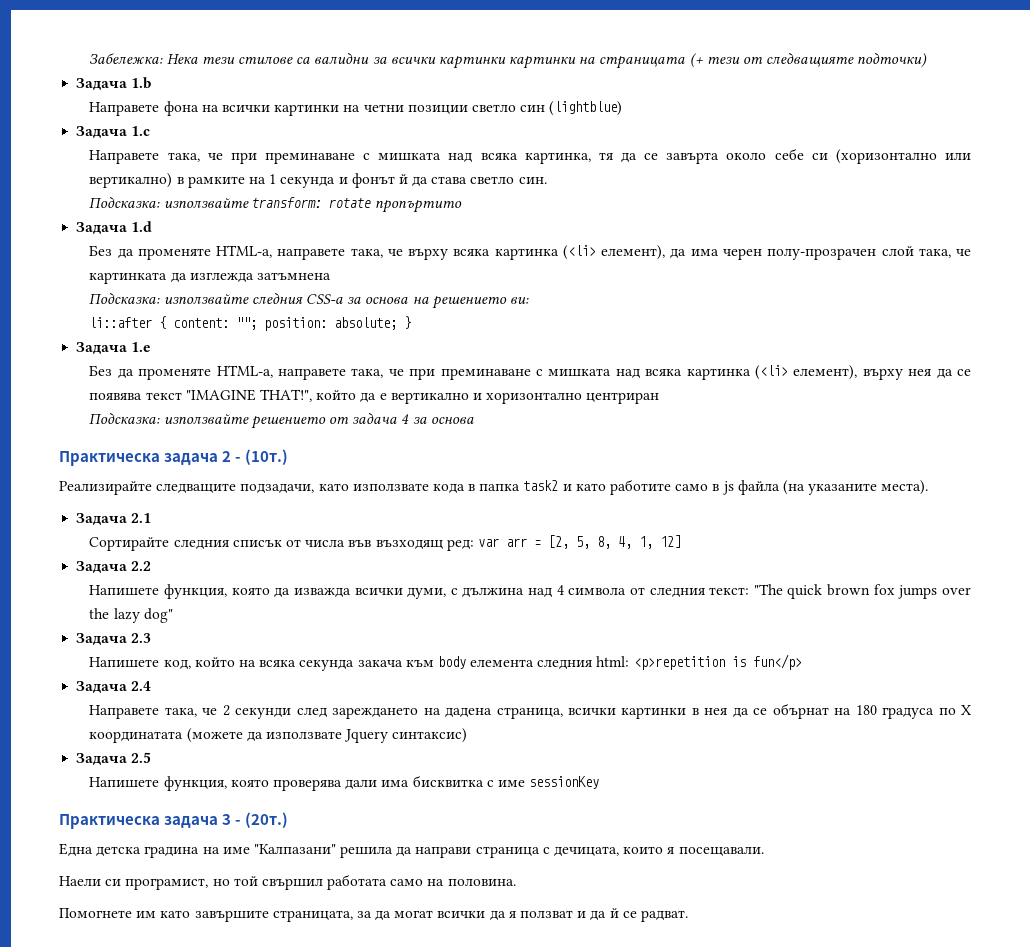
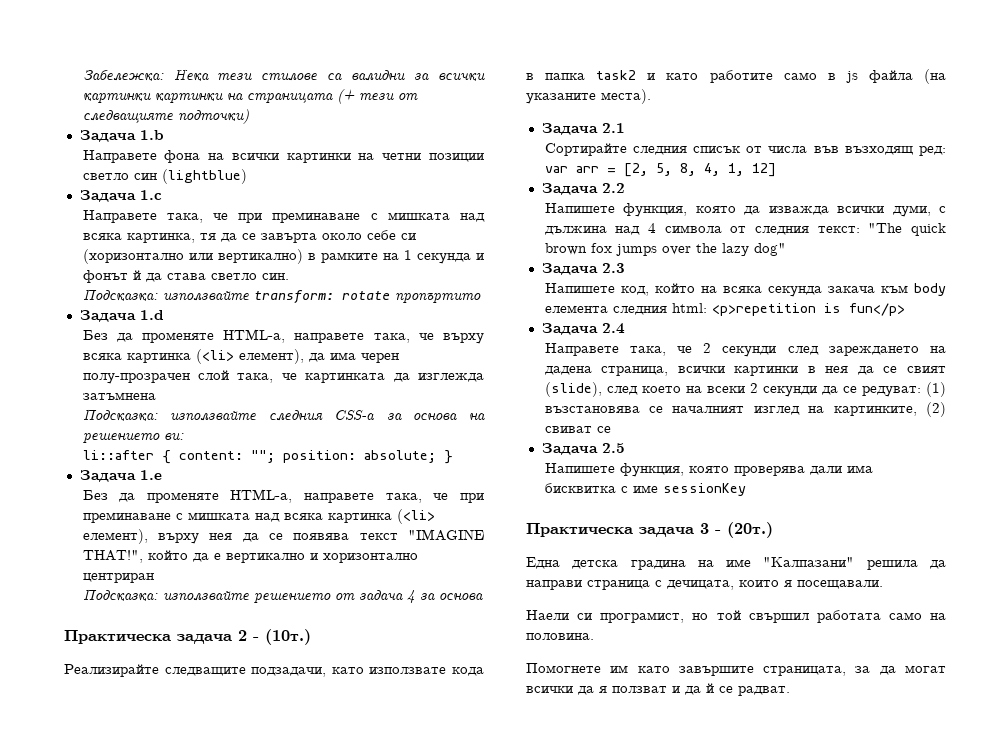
- Направете така, че 2 секунди след зареждането на дадена страница, всички картинки в нея да се обърнат на 180 градуса по X координатата (можете да използвате Jquery синтаксис)
+ Направете така, че 2 секунди след зареждането на дадена страница, всички картинки в нея да се свият (slide), след което на всеки 2 секунди да се редуват: (1) възстановява се началният изглед на картинките, (2) свиват се

